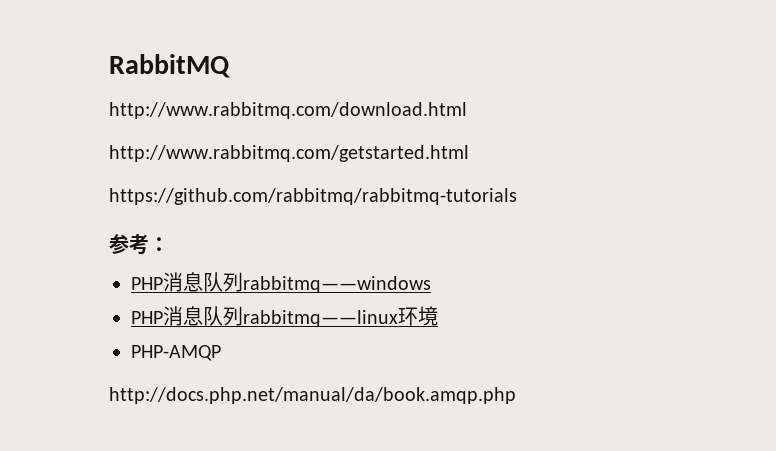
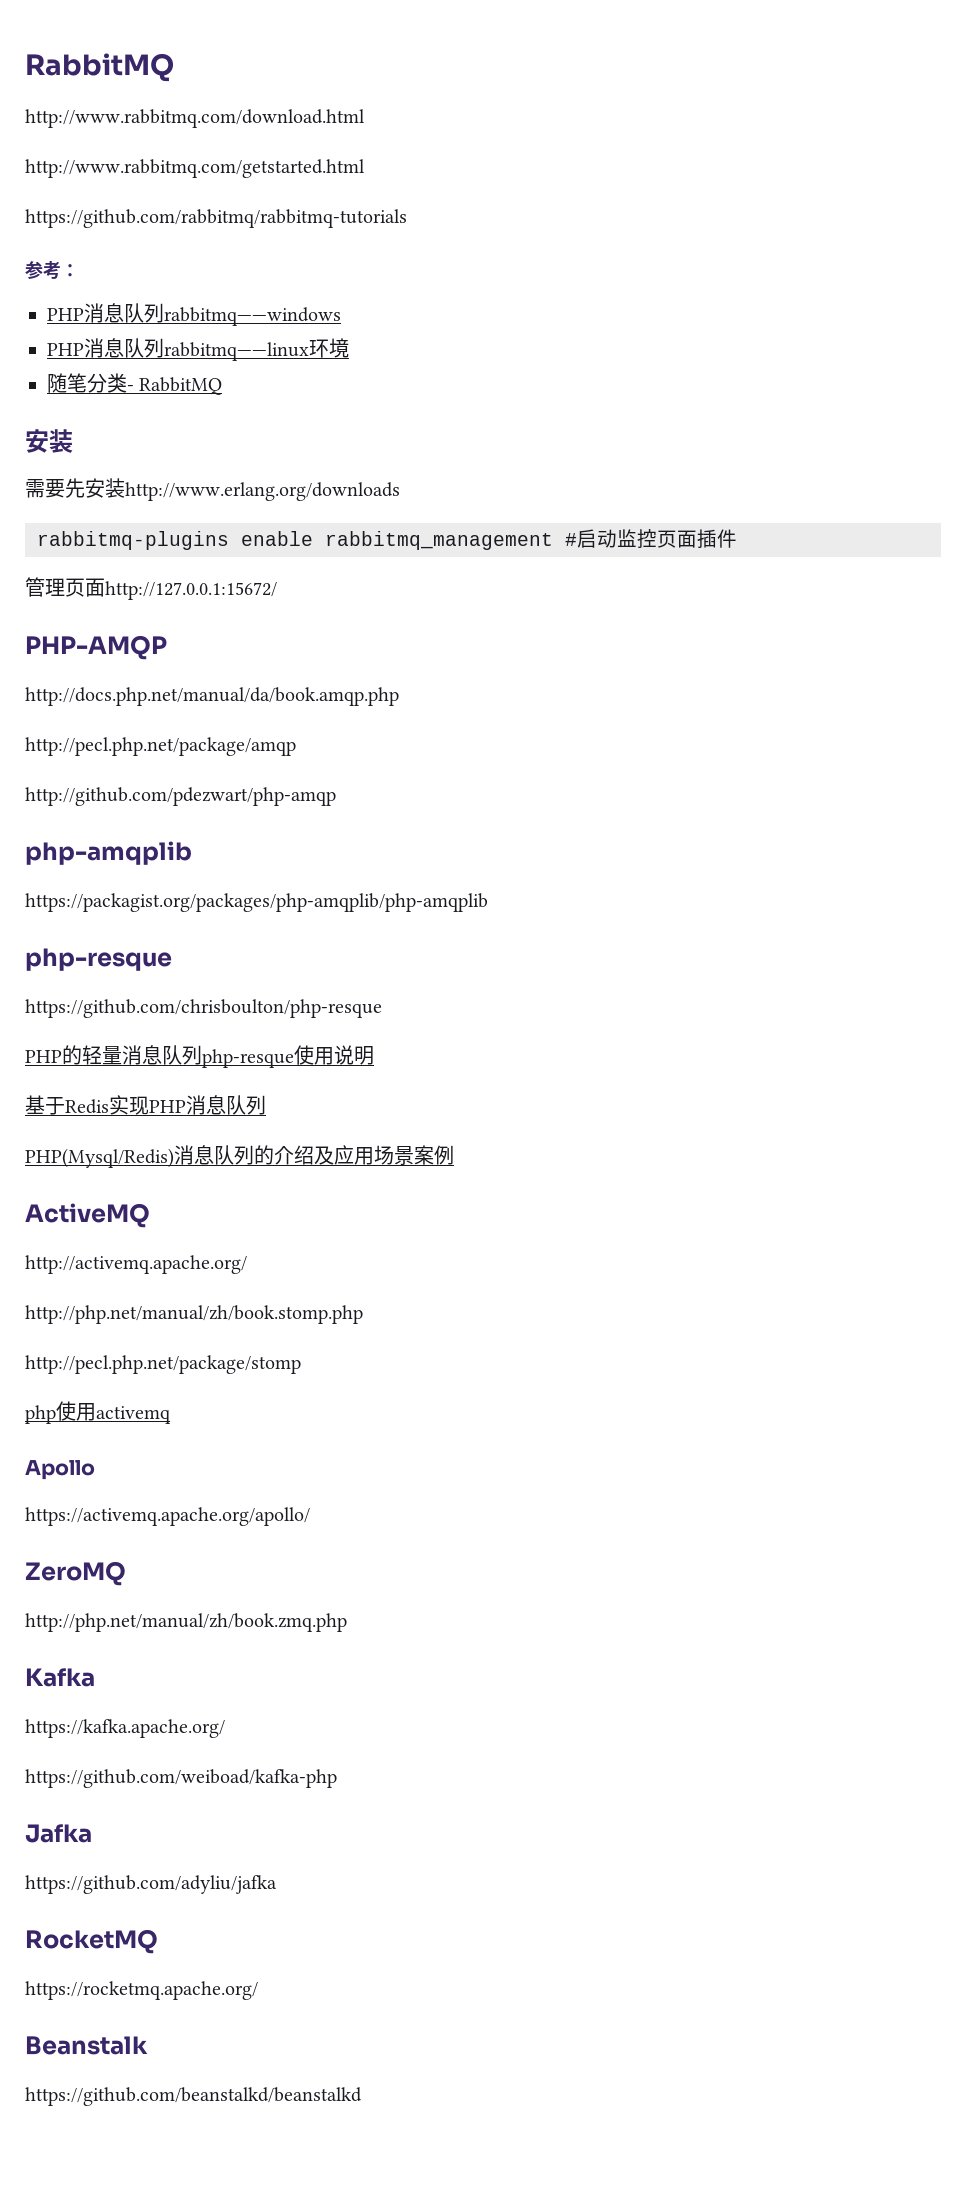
+ 随笔分类- RabbitMQ
+ 安装
+ 需要先安装http://www.erlang.org/downloads
+ rabbitmq-plugins enable rabbitmq_management #启动监控页面插件
+ 管理页面http://127.0.0.1:15672/
  PHP-AMQP
  http://docs.php.net/manual/da/book.amqp.php
+ http://pecl.php.net/package/amqp
+ http://github.com/pdezwart/php-amqp
+ php-amqplib
+ https://packagist.org/packages/php-amqplib/php-amqplib
+ php-resque
+ https://github.com/chrisboulton/php-resque
+ PHP的轻量消息队列php-resque使用说明
+ 基于Redis实现PHP消息队列
+ PHP(Mysql/Redis)消息队列的介绍及应用场景案例
+ ActiveMQ
+ http://activemq.apache.org/
+ http://php.net/manual/zh/book.stomp.php
+ http://pecl.php.net/package/stomp
+ php使用activemq
+ Apollo
+ https://activemq.apache.org/apollo/
+ ZeroMQ
+ http://php.net/manual/zh/book.zmq.php
+ Kafka
+ https://kafka.apache.org/
+ https://github.com/weiboad/kafka-php
+ Jafka
+ https://github.com/adyliu/jafka
+ RocketMQ
+ https://rocketmq.apache.org/
+ Beanstalk
+ https://github.com/beanstalkd/beanstalkd

